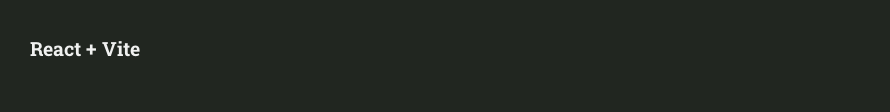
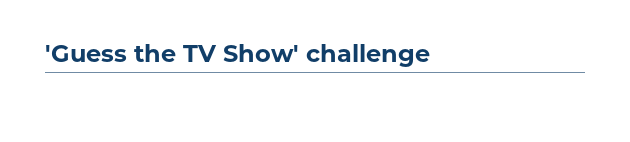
- React + Vite
+ 'Guess the TV Show' challenge

